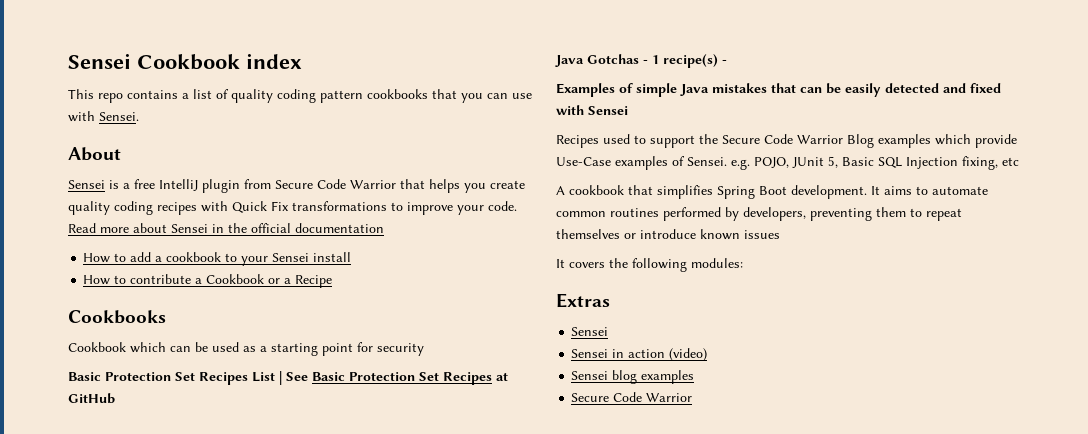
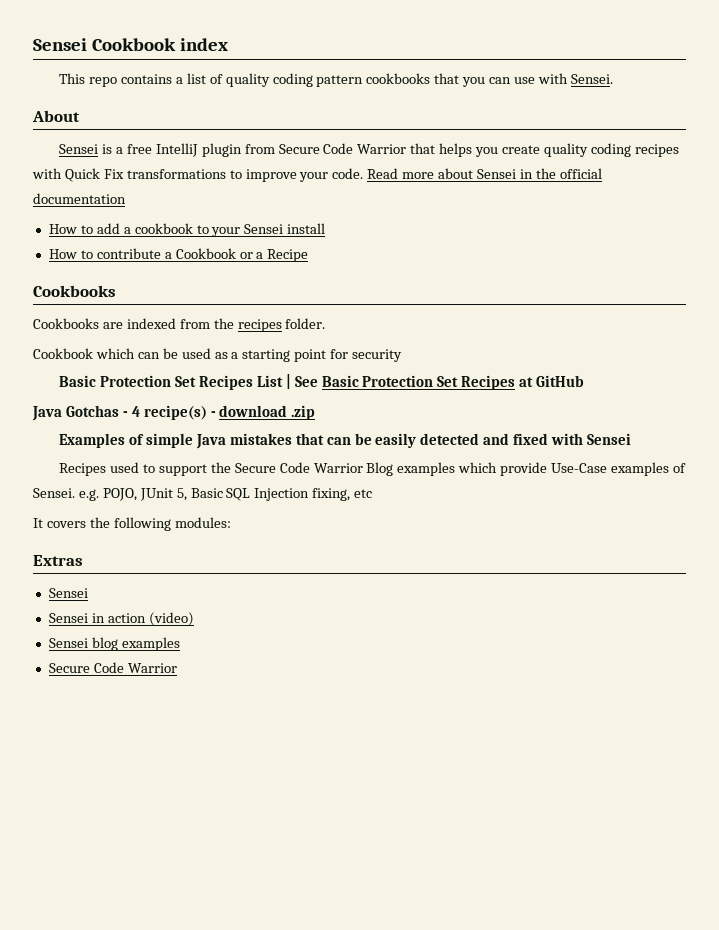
+ Cookbooks are indexed from the recipes folder.
- Java Gotchas - 1 recipe(s) -
+ Java Gotchas - 4 recipe(s) - download .zip
- A cookbook that simplifies Spring Boot development. It aims to automate common routines performed by developers, preventing them to repeat themselves or introduce known issues

